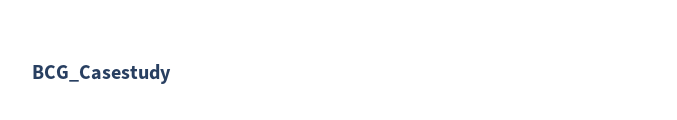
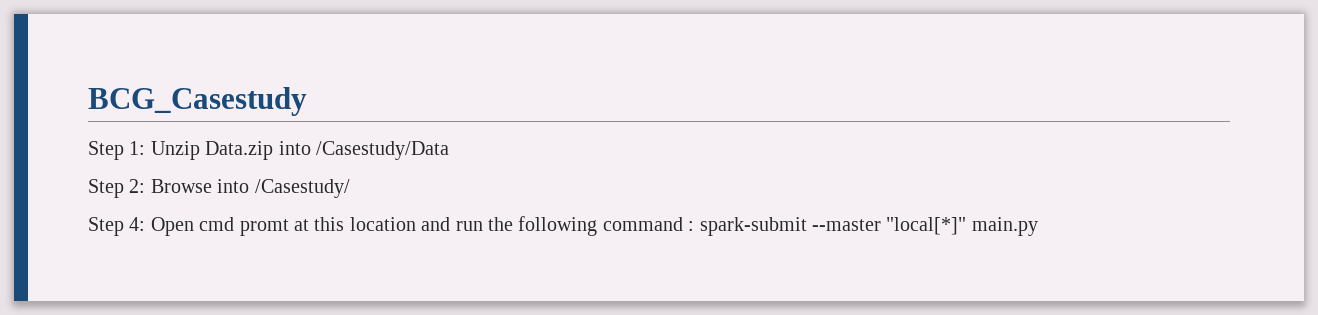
+ Step 1: Unzip Data.zip into /Casestudy/Data
+ Step 2: Browse into /Casestudy/
+ Step 4: Open cmd promt at this location and run the following command : spark-submit --master "local[*]" main.py

